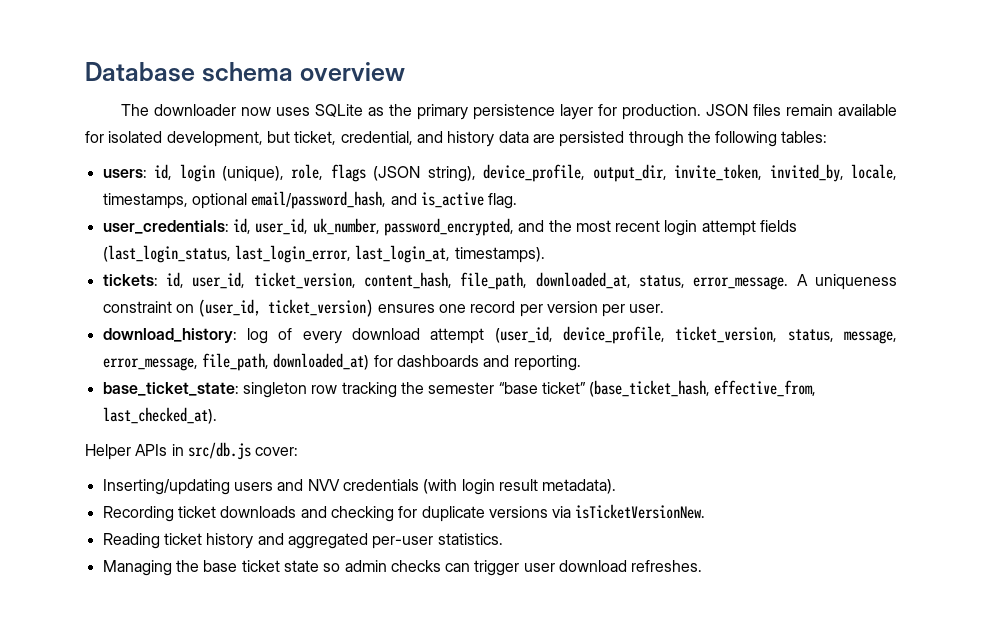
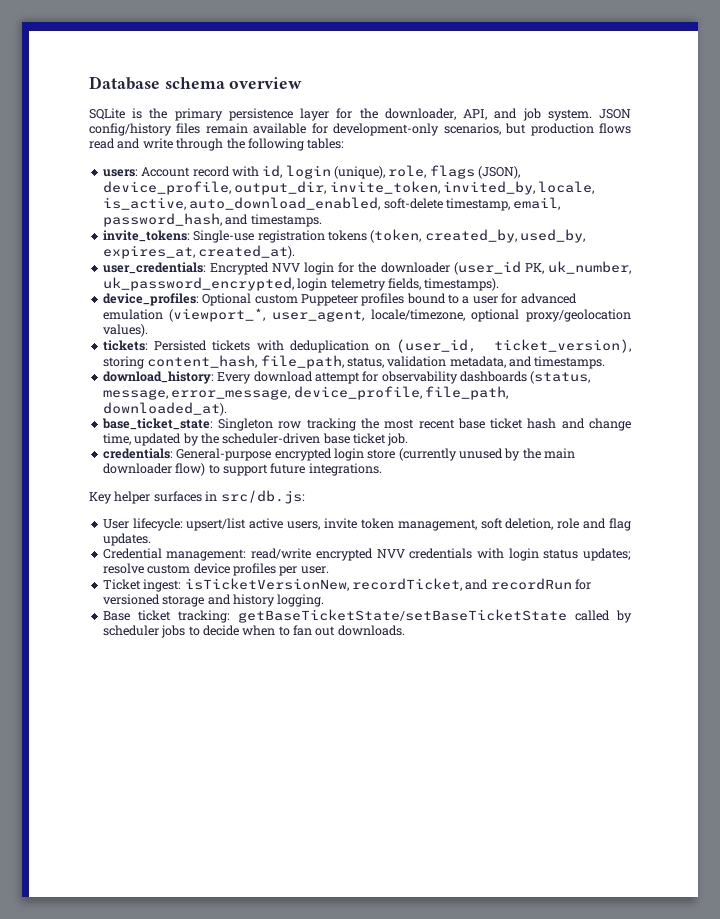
- The downloader now uses SQLite as the primary persistence layer for production. JSON files remain available for isolated development, but ticket, credential, and history data are persisted through the following tables:
+ SQLite is the primary persistence layer for the downloader, API, and job system. JSON config/history files remain available for development-only scenarios, but production flows read and write through the following tables:
- users: id, login (unique), role, flags (JSON string), device_profile, output_dir, invite_token, invited_by, locale, timestamps, optional email/password_hash, and is_active flag.
- user_credentials: id, user_id, uk_number, password_encrypted, and the most recent login attempt fields (last_login_status, last_login_error, last_login_at, timestamps).
- tickets: id, user_id, ticket_version, content_hash, file_path, downloaded_at, status, error_message. A uniqueness constraint on (user_id, ticket_version) ensures one record per version per user.
- download_history: log of every download attempt (user_id, device_profile, ticket_version, status, message, error_message, file_path, downloaded_at) for dashboards and reporting.
- base_ticket_state: singleton row tracking the semester “base ticket” (base_ticket_hash, effective_from, last_checked_at).
- Helper APIs in src/db.js cover:
- Inserting/updating users and NVV credentials (with login result metadata).
- Recording ticket downloads and checking for duplicate versions via isTicketVersionNew.
- Reading ticket history and aggregated per-user statistics.
- Managing the base ticket state so admin checks can trigger user download refreshes.
+ users: Account record with id, login (unique), role, flags (JSON), device_profile, output_dir, invite_token, invited_by, locale, is_active, auto_download_enabled, soft-delete timestamp, email, password_hash, and timestamps.
+ invite_tokens: Single-use registration tokens (token, created_by, used_by, expires_at, created_at).
+ user_credentials: Encrypted NVV login for the downloader (user_id PK, uk_number, uk_password_encrypted, login telemetry fields, timestamps).
+ device_profiles: Optional custom Puppeteer profiles bound to a user for advanced emulation (viewport_*, user_agent, locale/timezone, optional proxy/geolocation values).
+ tickets: Persisted tickets with deduplication on (user_id, ticket_version), storing content_hash, file_path, status, validation metadata, and timestamps.
+ download_history: Every download attempt for observability dashboards (status, message, error_message, device_profile, file_path, downloaded_at).
+ base_ticket_state: Singleton row tracking the most recent base ticket hash and change time, updated by the scheduler-driven base ticket job.
+ credentials: General-purpose encrypted login store (currently unused by the main downloader flow) to support future integrations.
+ Key helper surfaces in src/db.js:
+ User lifecycle: upsert/list active users, invite token management, soft deletion, role and flag updates.
+ Credential management: read/write encrypted NVV credentials with login status updates; resolve custom device profiles per user.
+ Ticket ingest: isTicketVersionNew, recordTicket, and recordRun for versioned storage and history logging.
+ Base ticket tracking: getBaseTicketState/setBaseTicketState called by scheduler jobs to decide when to fan out downloads.

